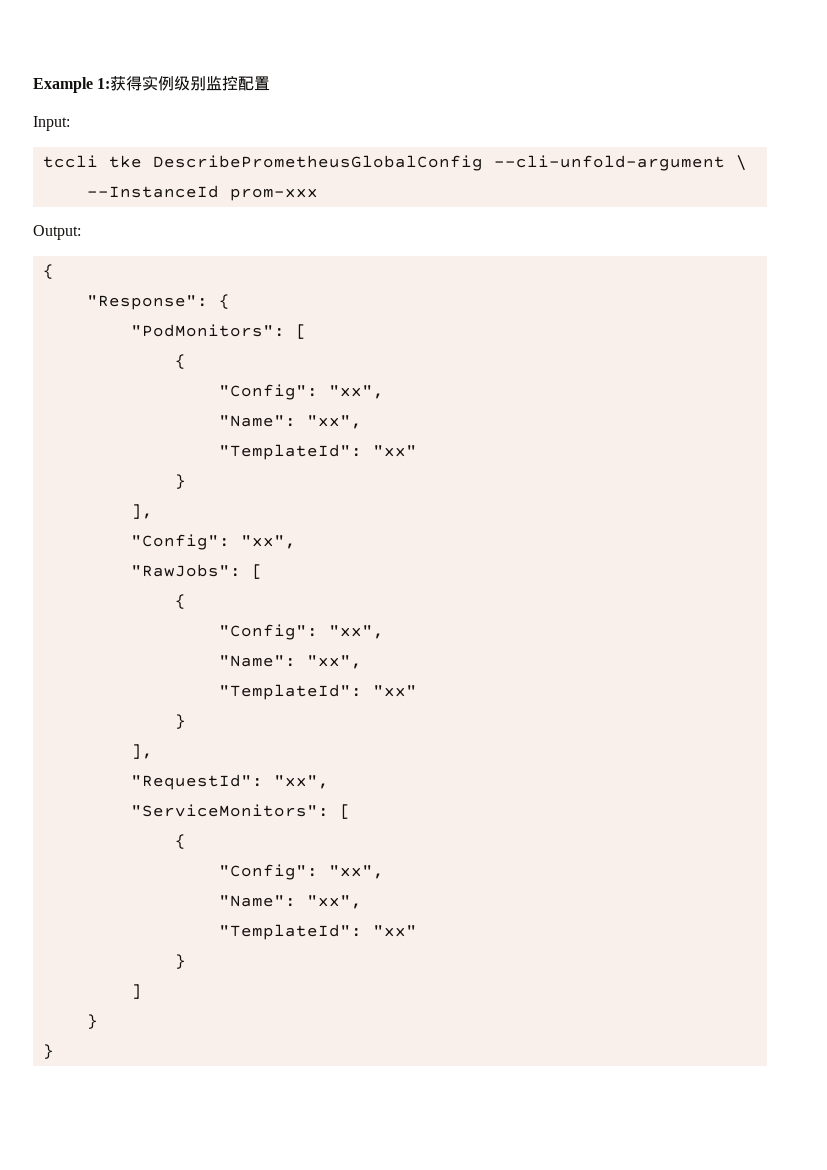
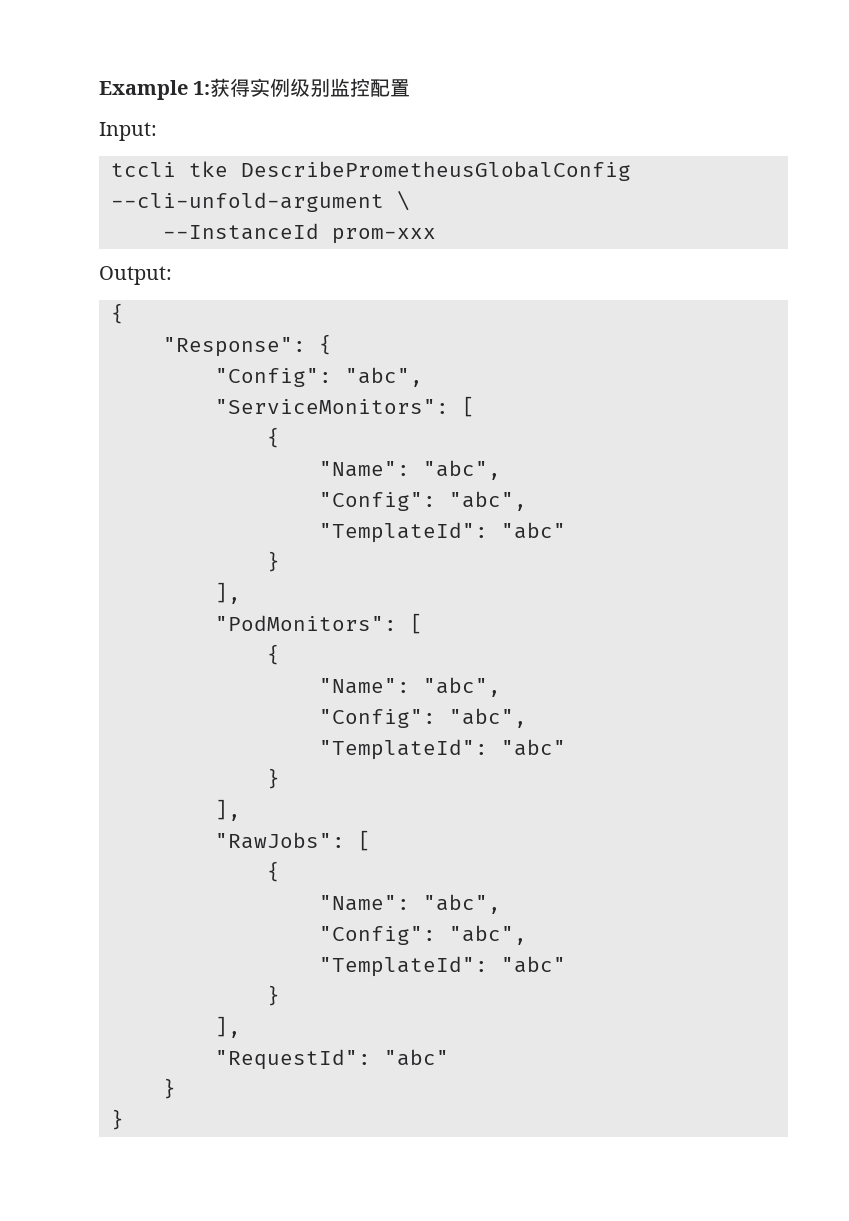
  "Response": {
+ "Config": "abc",
+ "ServiceMonitors": [
+ {
+ "Name": "abc",
+ "Config": "abc",
+ "TemplateId": "abc"
+ }
+ ],
  "PodMonitors": [
  {
- "Config": "xx",
- "Name": "xx",
- "TemplateId": "xx"
+ "Name": "abc",
+ "Config": "abc",
+ "TemplateId": "abc"
  }
  ],
- "Config": "xx",
  "RawJobs": [
  {
- "Config": "xx",
- "Name": "xx",
- "TemplateId": "xx"
+ "Name": "abc",
+ "Config": "abc",
+ "TemplateId": "abc"
- "RequestId": "xx",
- "ServiceMonitors": [
- {
- "Config": "xx",
- "Name": "xx",
- "TemplateId": "xx"
- }
- ]
+ "RequestId": "abc"

